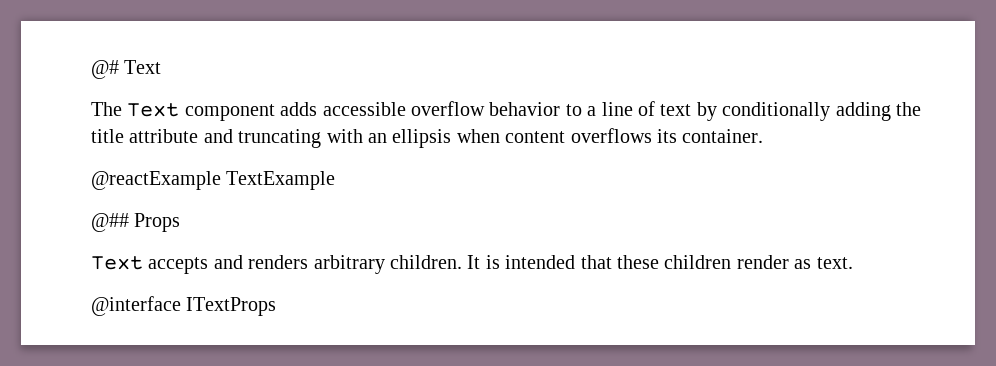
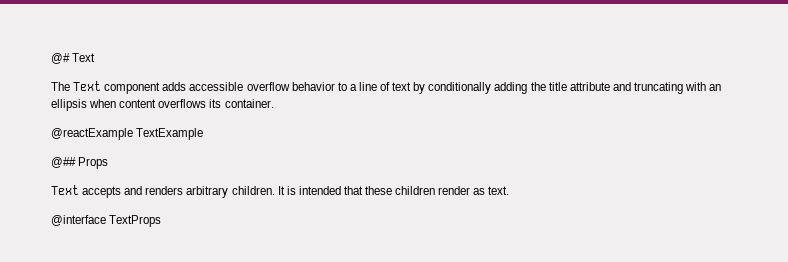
- @interface ITextProps
+ @interface TextProps

